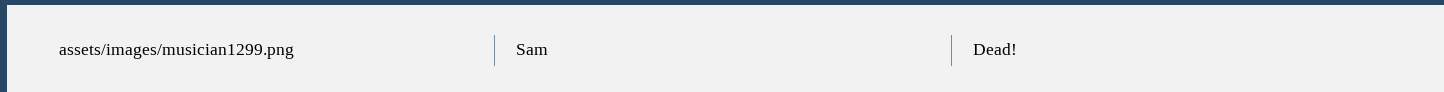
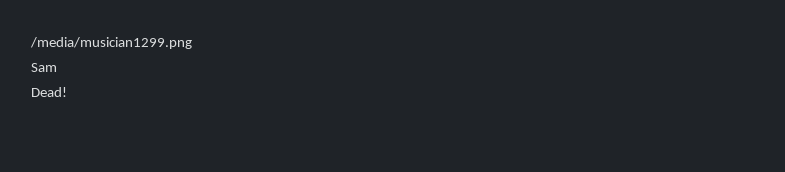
- assets/images/musician1299.png
+ /media/musician1299.png

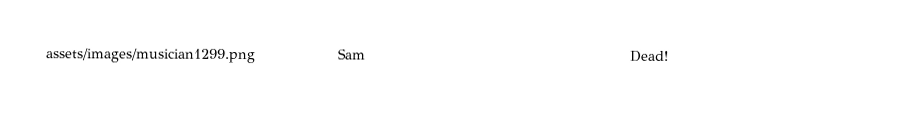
- /media/musician1299.png
+ assets/images/musician1299.png

